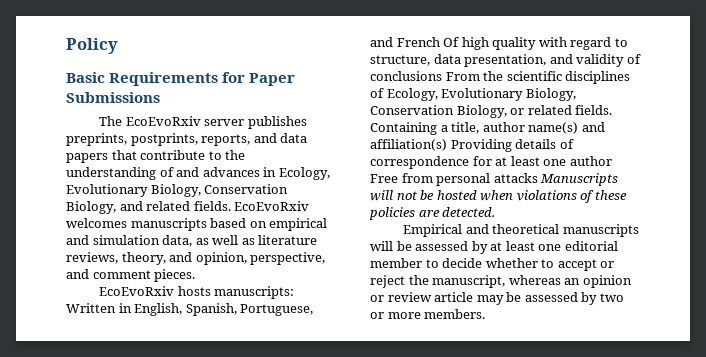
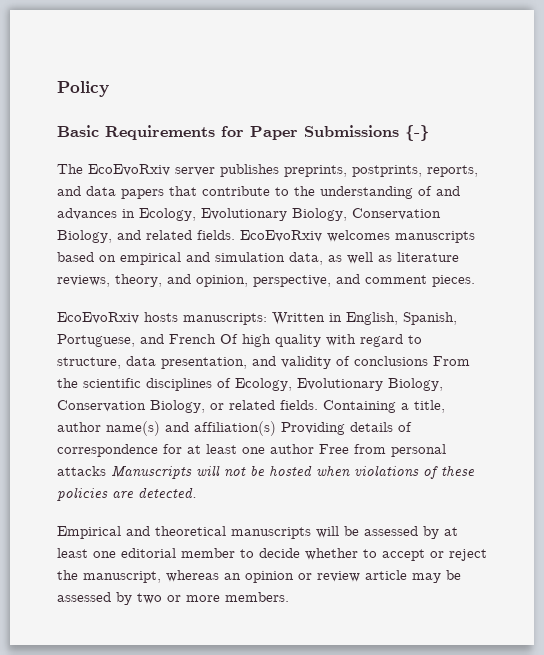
- Basic Requirements for Paper Submissions
+ Basic Requirements for Paper Submissions {-}

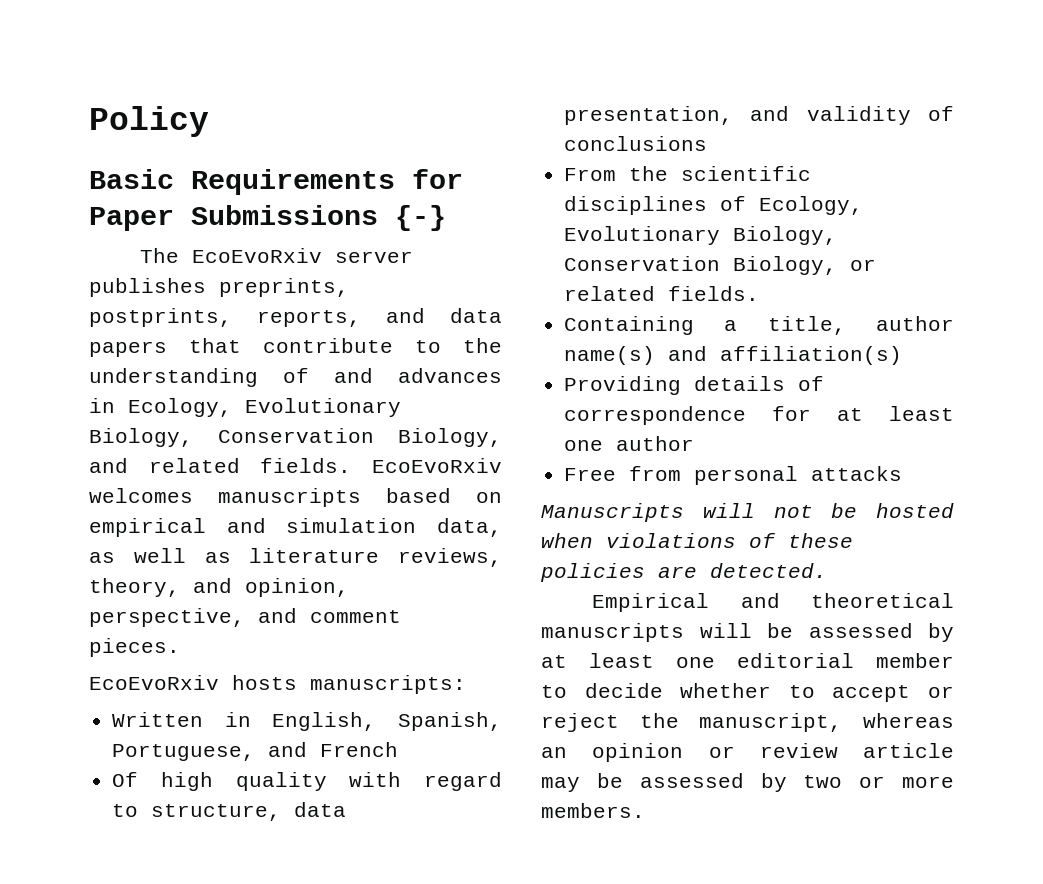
- EcoEvoRxiv hosts manuscripts: Written in English, Spanish, Portuguese, and French Of high quality with regard to structure, data presentation, and validity of conclusions From the scientific disciplines of Ecology, Evolutionary Biology, Conservation Biology, or related fields. Containing a title, author name(s) and affiliation(s) Providing details of correspondence for at least one author Free from personal attacks Manuscripts will not be hosted when violations of these policies are detected.
+ EcoEvoRxiv hosts manuscripts:
+ Written in English, Spanish, Portuguese, and French
+ Of high quality with regard to structure, data presentation, and validity of conclusions
+ From the scientific disciplines of Ecology, Evolutionary Biology, Conservation Biology, or related fields.
+ Containing a title, author name(s) and affiliation(s)
+ Providing details of correspondence for at least one author
+ Free from personal attacks
+ Manuscripts will not be hosted when violations of these policies are detected.

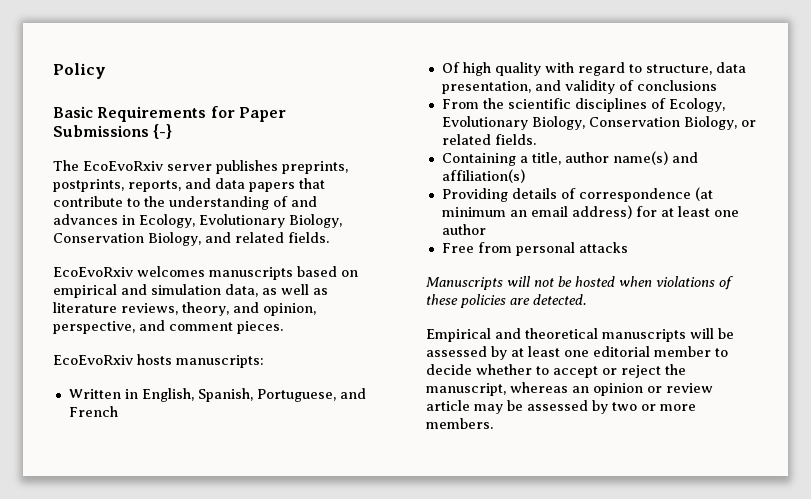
- The EcoEvoRxiv server publishes preprints, postprints, reports, and data papers that contribute to the understanding of and advances in Ecology, Evolutionary Biology, Conservation Biology, and related fields. EcoEvoRxiv welcomes manuscripts based on empirical and simulation data, as well as literature reviews, theory, and opinion, perspective, and comment pieces.
+ The EcoEvoRxiv server publishes preprints, postprints, reports, and data papers that contribute to the understanding of and advances in Ecology, Evolutionary Biology, Conservation Biology, and related fields.
+ EcoEvoRxiv welcomes manuscripts based on empirical and simulation data, as well as literature reviews, theory, and opinion, perspective, and comment pieces.
- Providing details of correspondence for at least one author
+ Providing details of correspondence (at minimum an email address) for at least one author

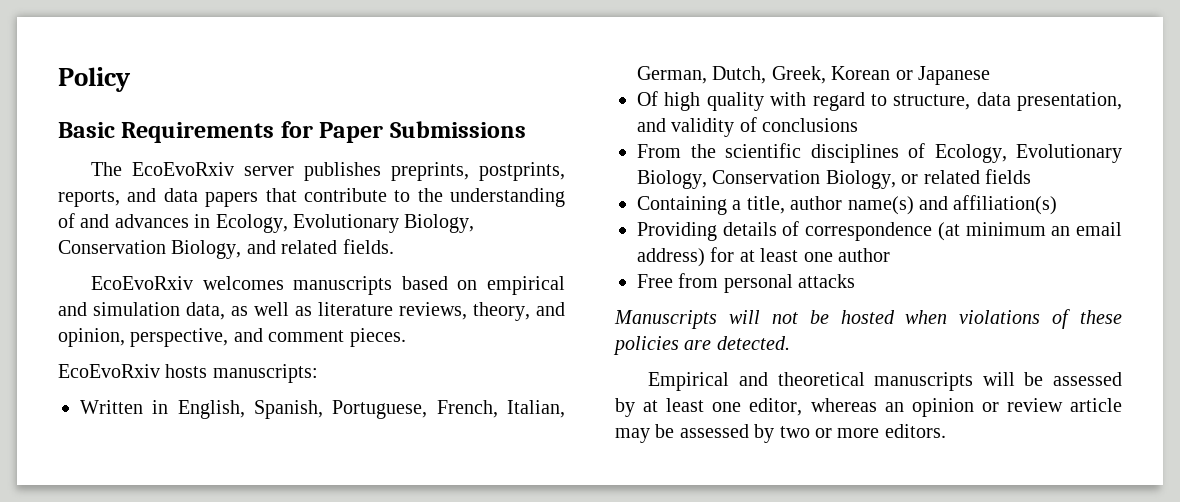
- Basic Requirements for Paper Submissions {-}
+ Basic Requirements for Paper Submissions
- Written in English, Spanish, Portuguese, and French
+ Written in English, Spanish, Portuguese, French, Italian, German, Dutch, Greek, Korean or Japanese
- From the scientific disciplines of Ecology, Evolutionary Biology, Conservation Biology, or related fields.
+ From the scientific disciplines of Ecology, Evolutionary Biology, Conservation Biology, or related fields
- Empirical and theoretical manuscripts will be assessed by at least one editorial member to decide whether to accept or reject the manuscript, whereas an opinion or review article may be assessed by two or more members.
+ Empirical and theoretical manuscripts will be assessed by at least one editor, whereas an opinion or review article may be assessed by two or more editors.

